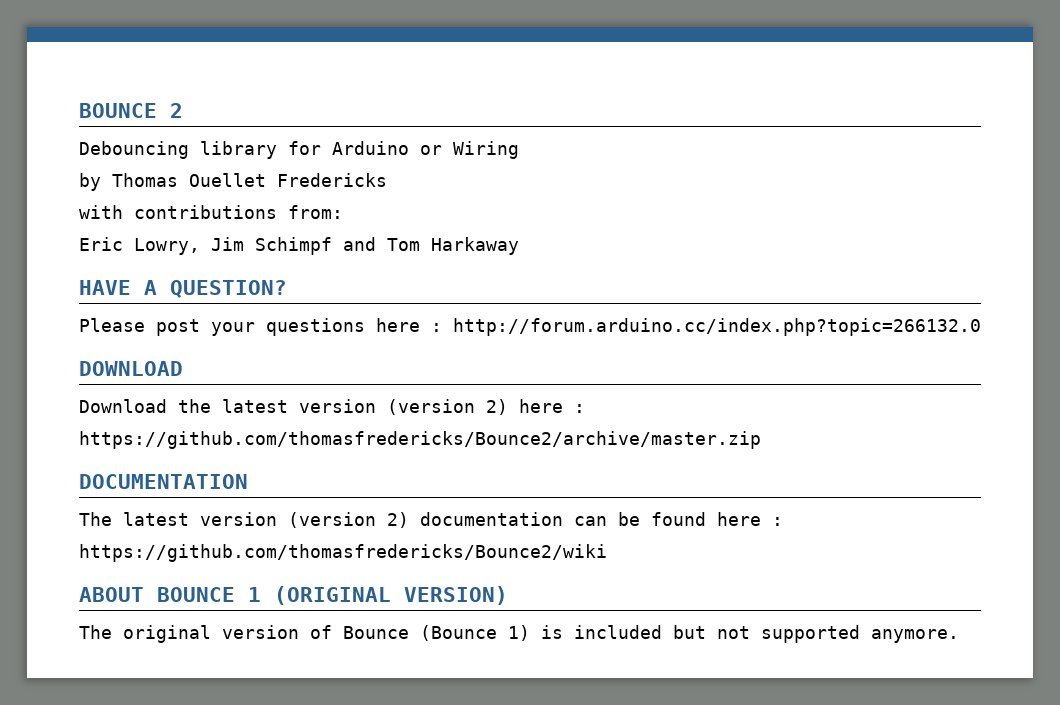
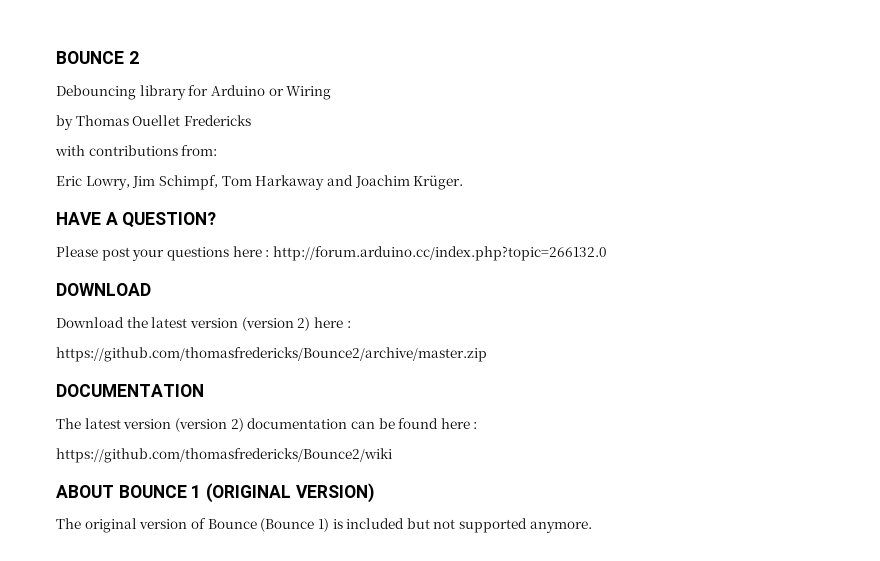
- Eric Lowry, Jim Schimpf and Tom Harkaway
+ Eric Lowry, Jim Schimpf, Tom Harkaway and Joachim Krüger.

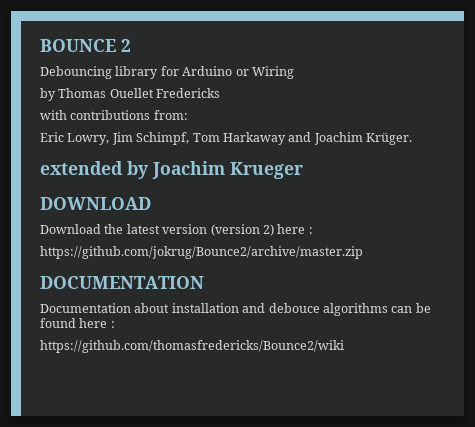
- HAVE A QUESTION?
- Please post your questions here : http://forum.arduino.cc/index.php?topic=266132.0
+ extended by Joachim Krueger
- https://github.com/thomasfredericks/Bounce2/archive/master.zip
+ https://github.com/jokrug/Bounce2/archive/master.zip
- The latest version (version 2) documentation can be found here :
+ Documentation about installation and debouce algorithms can be found here :
- ABOUT BOUNCE 1 (ORIGINAL VERSION)
- The original version of Bounce (Bounce 1) is included but not supported anymore.

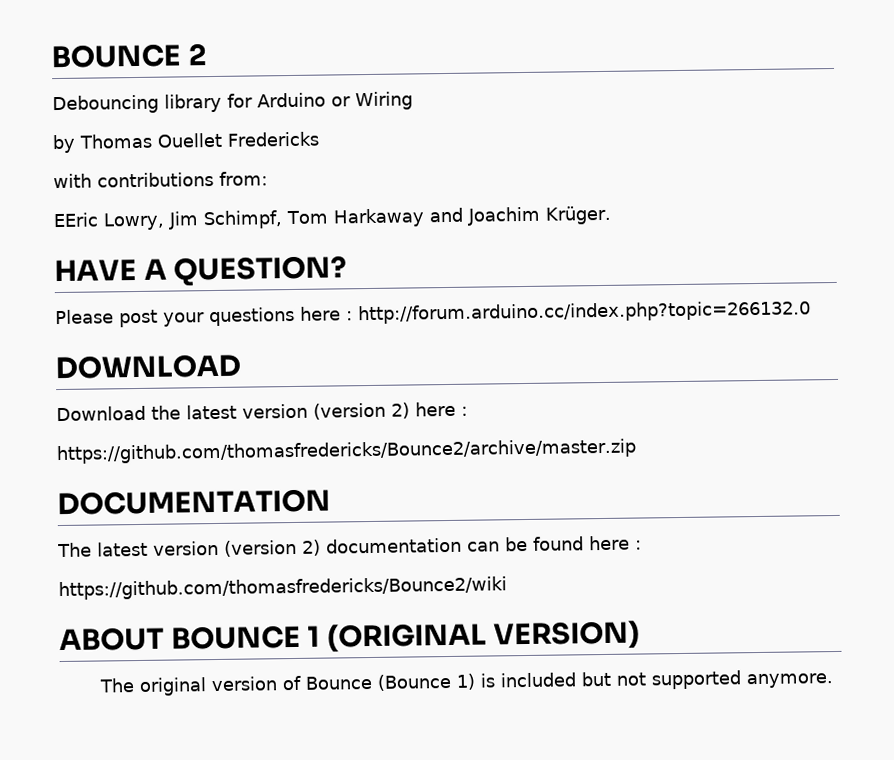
- Eric Lowry, Jim Schimpf, Tom Harkaway and Joachim Krüger.
+ EEric Lowry, Jim Schimpf, Tom Harkaway and Joachim Krüger.
- extended by Joachim Krueger
+ HAVE A QUESTION?
+ Please post your questions here : http://forum.arduino.cc/index.php?topic=266132.0
- https://github.com/jokrug/Bounce2/archive/master.zip
+ https://github.com/thomasfredericks/Bounce2/archive/master.zip
- Documentation about installation and debouce algorithms can be found here :
+ The latest version (version 2) documentation can be found here :
+ ABOUT BOUNCE 1 (ORIGINAL VERSION)
+ The original version of Bounce (Bounce 1) is included but not supported anymore.

